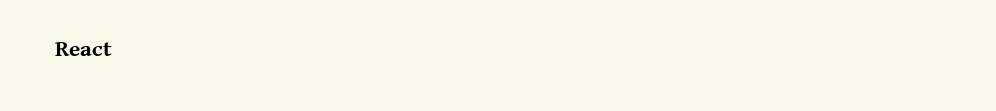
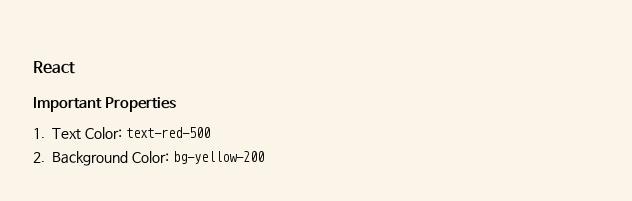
+ Important Properties
+ 1. Text Color: text-red-500
+ 2. Background Color: bg-yellow-200

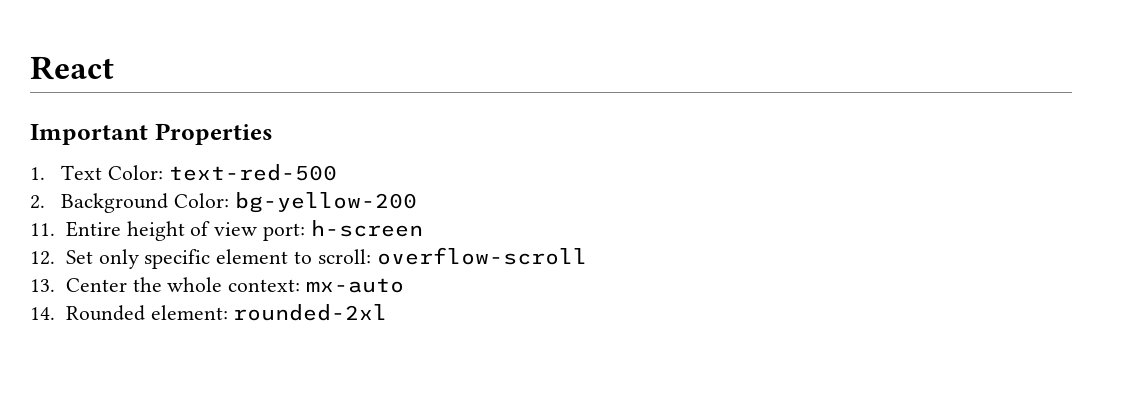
+ 11. Entire height of view port: h-screen
+ 12. Set only specific element to scroll: overflow-scroll
+ 13. Center the whole context: mx-auto
+ 14. Rounded element: rounded-2xl

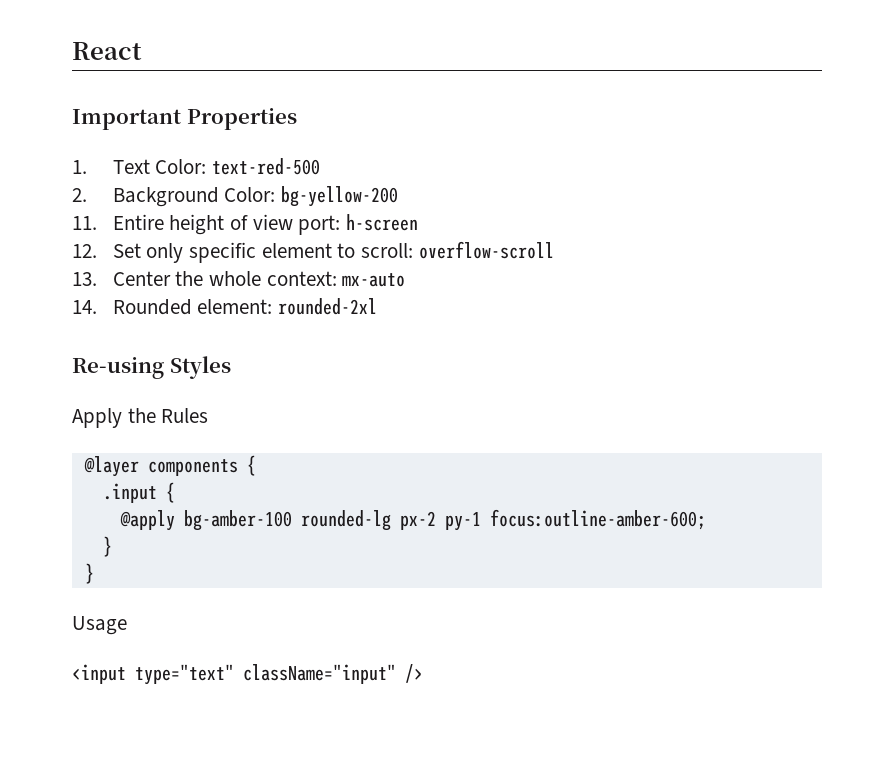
+ Re-using Styles
+ Apply the Rules
+ @layer components {
+ .input {
+ @apply bg-amber-100 rounded-lg px-2 py-1 focus:outline-amber-600;
+ }
+ }
+ Usage
+ <input type="text" className="input" />

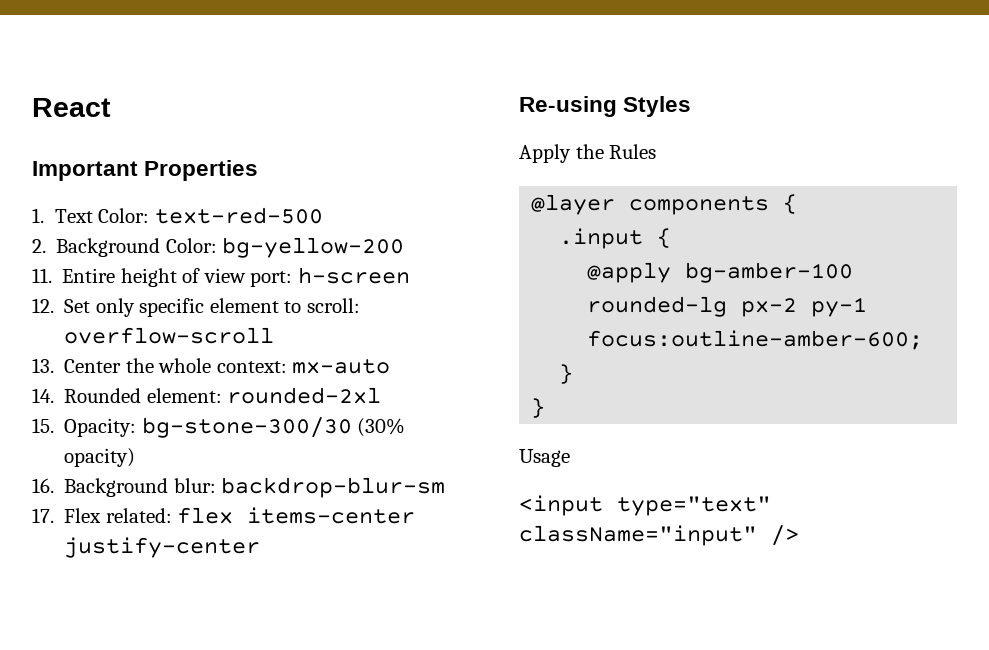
+ 15. Opacity: bg-stone-300/30 (30% opacity)
+ 16. Background blur: backdrop-blur-sm
+ 17. Flex related: flex items-center justify-center

